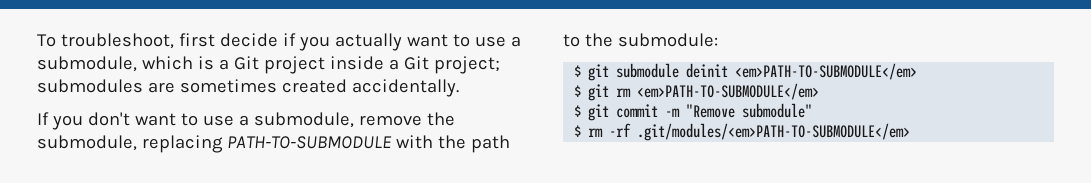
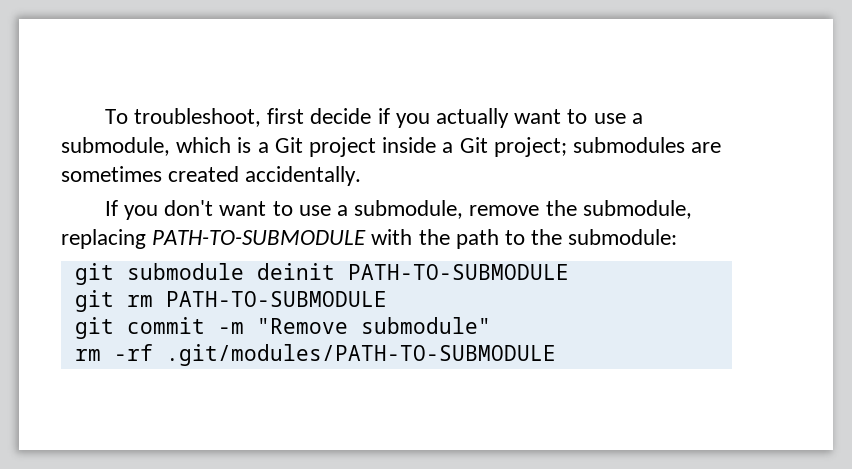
- $ git submodule deinit <em>PATH-TO-SUBMODULE</em>
- $ git rm <em>PATH-TO-SUBMODULE</em>
- $ git commit -m "Remove submodule"
+ git submodule deinit PATH-TO-SUBMODULE
+ git rm PATH-TO-SUBMODULE
+ git commit -m "Remove submodule"
- $ rm -rf .git/modules/<em>PATH-TO-SUBMODULE</em>
+ rm -rf .git/modules/PATH-TO-SUBMODULE

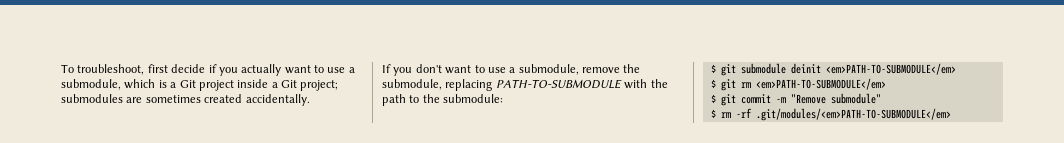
- git submodule deinit PATH-TO-SUBMODULE
- git rm PATH-TO-SUBMODULE
- git commit -m "Remove submodule"
+ $ git submodule deinit <em>PATH-TO-SUBMODULE</em>
+ $ git rm <em>PATH-TO-SUBMODULE</em>
+ $ git commit -m "Remove submodule"
- rm -rf .git/modules/PATH-TO-SUBMODULE
+ $ rm -rf .git/modules/<em>PATH-TO-SUBMODULE</em>

